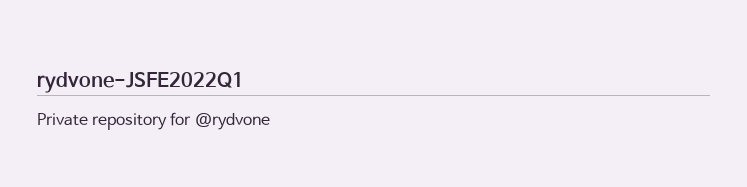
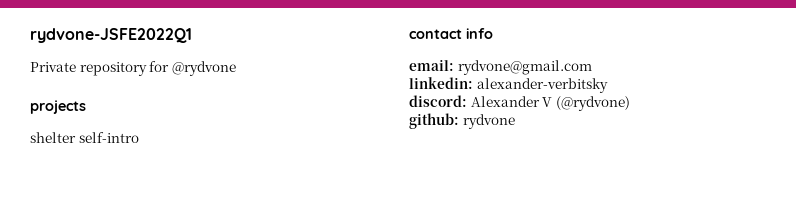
+ projects
+ shelter self-intro
+ contact info
+ email: rydvone@gmail.com
+ linkedin: alexander-verbitsky
+ discord: Alexander V (@rydvone)
+ github: rydvone

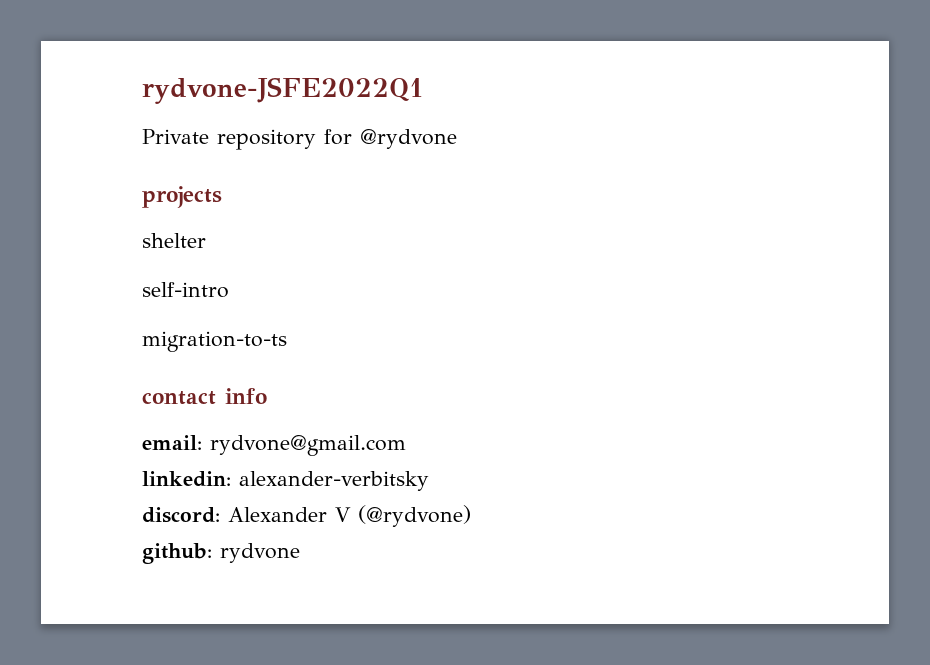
- shelter self-intro
+ shelter
+ self-intro
+ migration-to-ts

